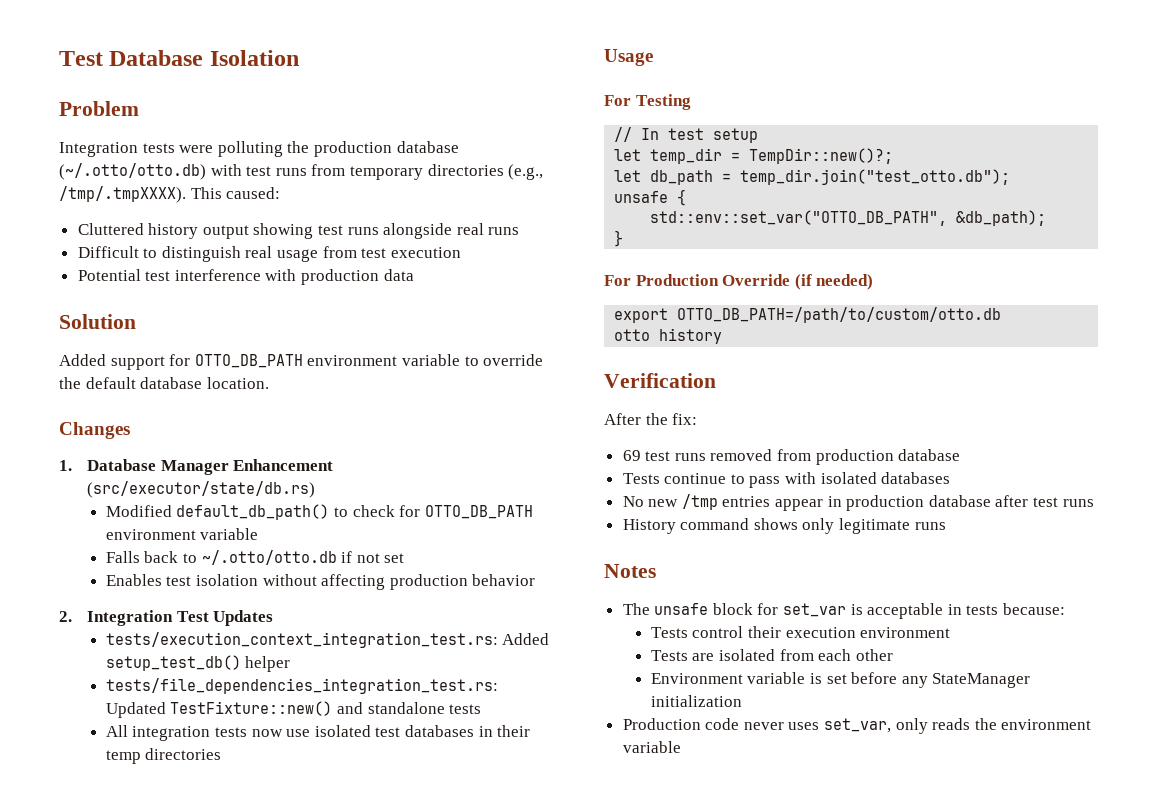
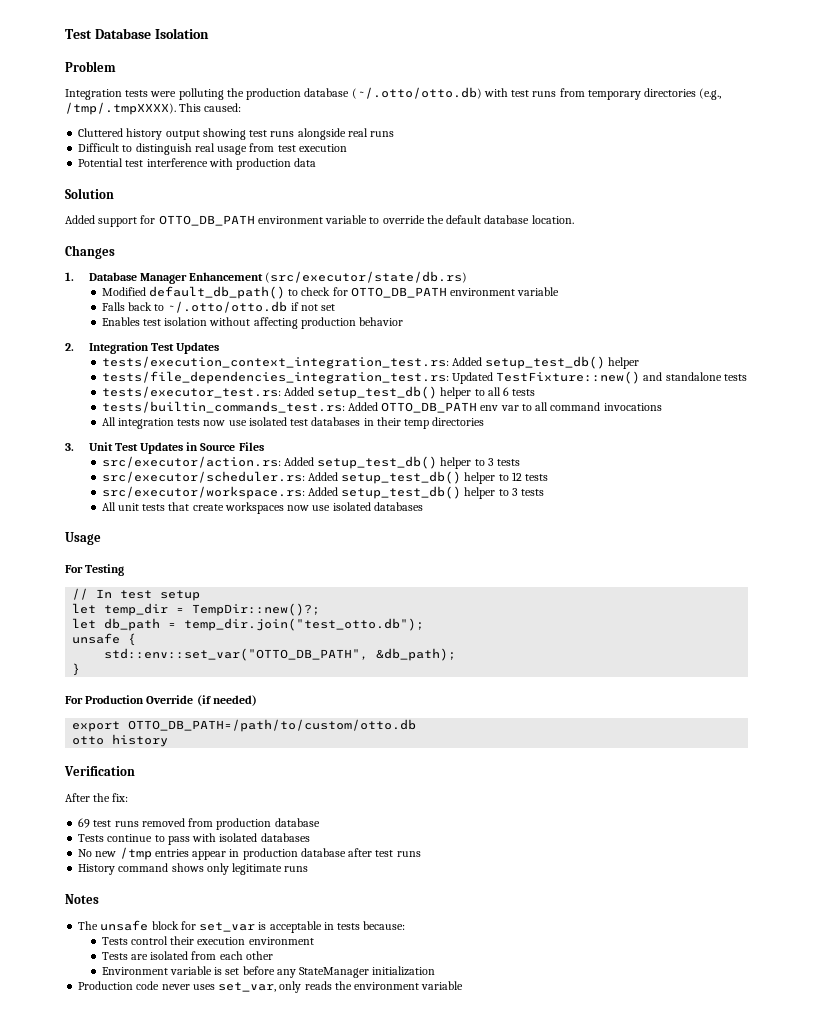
+ tests/executor_test.rs: Added setup_test_db() helper to all 6 tests
+ tests/builtin_commands_test.rs: Added OTTO_DB_PATH env var to all command invocations
+ 3. Unit Test Updates in Source Files
+ src/executor/action.rs: Added setup_test_db() helper to 3 tests
+ src/executor/scheduler.rs: Added setup_test_db() helper to 12 tests
+ src/executor/workspace.rs: Added setup_test_db() helper to 3 tests
+ All unit tests that create workspaces now use isolated databases

